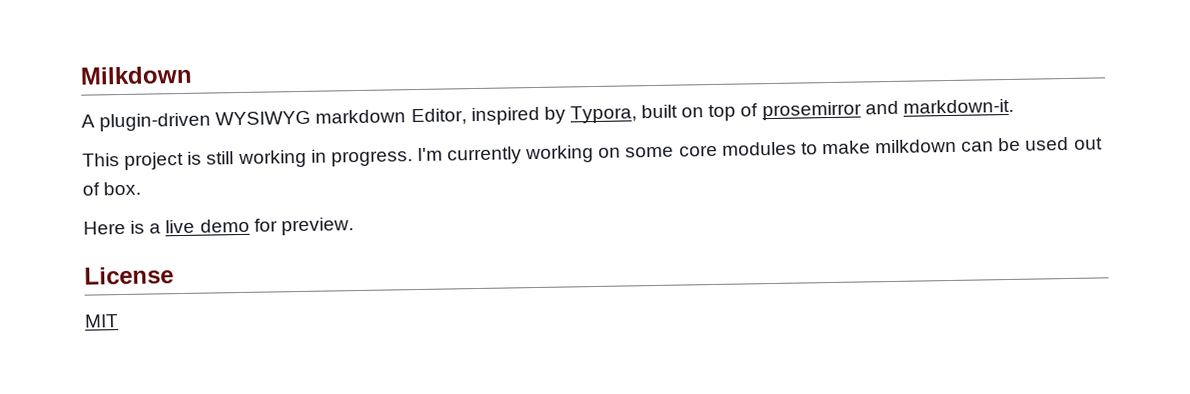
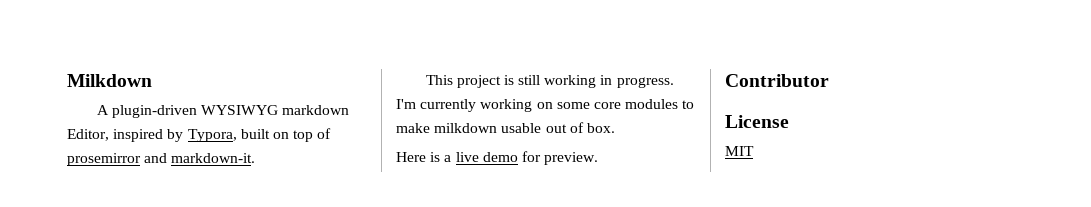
- I'm currently working on some core modules to make milkdown can be used out of box.
+ I'm currently working on some core modules to make milkdown usable out of box.
+ Contributor

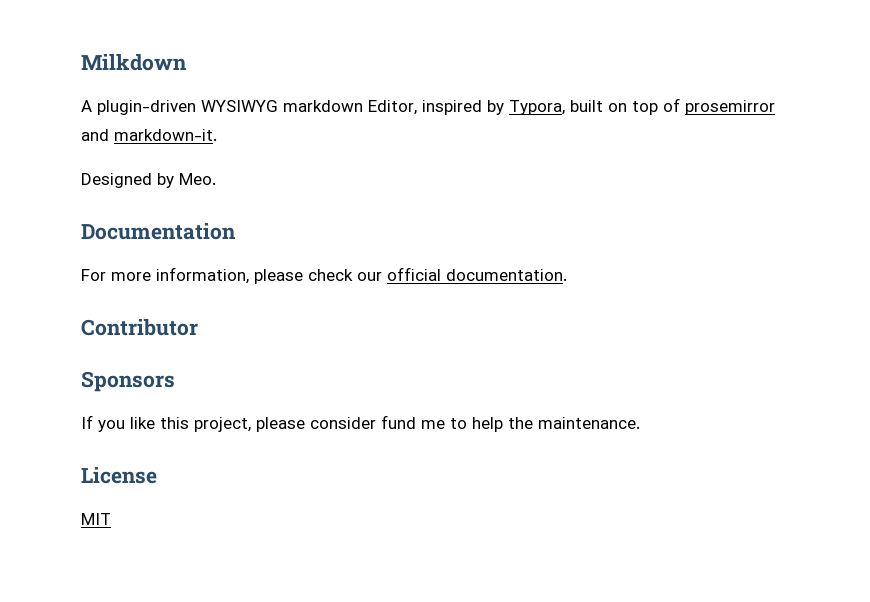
- This project is still working in progress. I'm currently working on some core modules to make milkdown usable out of box.
- Here is a live demo for preview.
+ Designed by Meo.
+ Documentation
+ For more information, please check our official documentation.
  Contributor
+ Sponsors
+ If you like this project, please consider fund me to help the maintenance.

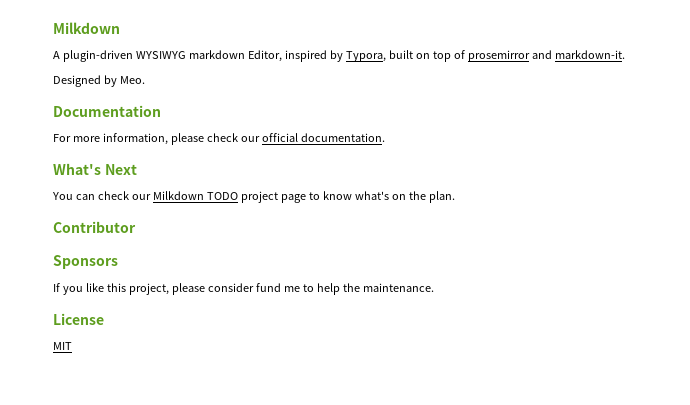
+ What's Next
+ You can check our Milkdown TODO project page to know what's on the plan.

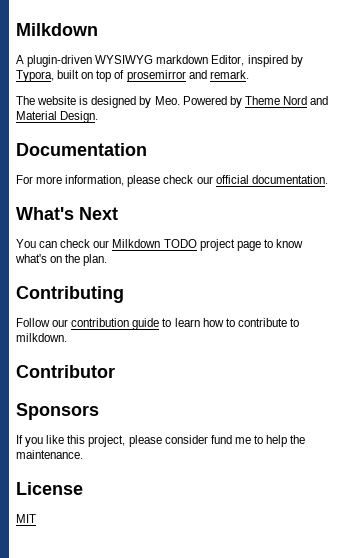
- A plugin-driven WYSIWYG markdown Editor, inspired by Typora, built on top of prosemirror and markdown-it.
- Designed by Meo.
+ A plugin-driven WYSIWYG markdown Editor, inspired by Typora, built on top of prosemirror and remark.
+ The website is designed by Meo. Powered by Theme Nord and Material Design.
+ Contributing
+ Follow our contribution guide to learn how to contribute to milkdown.

